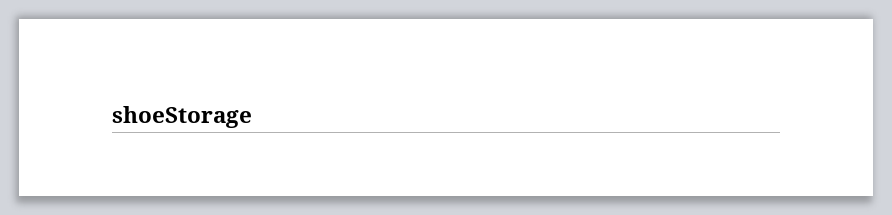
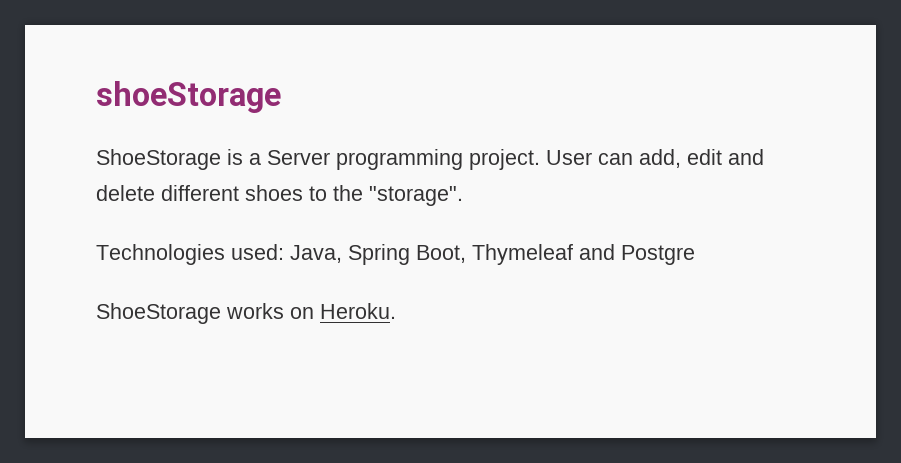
+ ShoeStorage is a Server programming project. User can add, edit and delete different shoes to the "storage".
+ Technologies used: Java, Spring Boot, Thymeleaf and Postgre
+ ShoeStorage works on Heroku.

